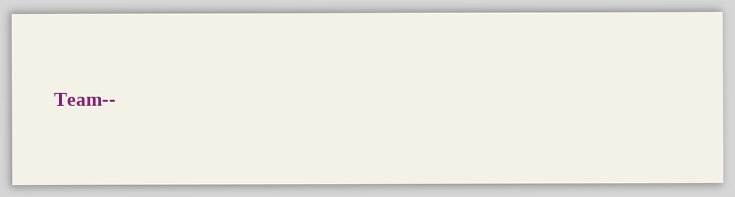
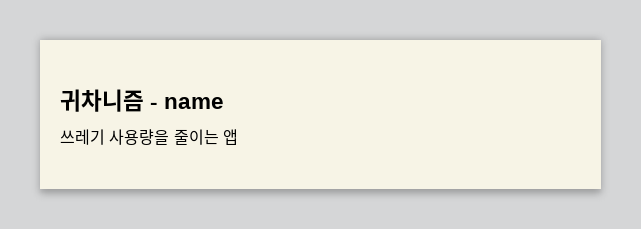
- Team--
+ 귀차니즘 - name
+ 쓰레기 사용량을 줄이는 앱

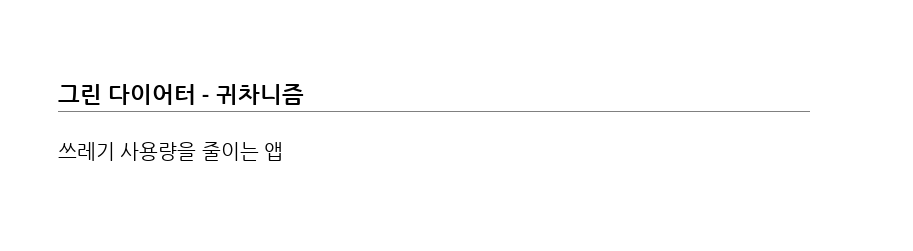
- 귀차니즘 - name
+ 그린 다이어터 - 귀차니즘

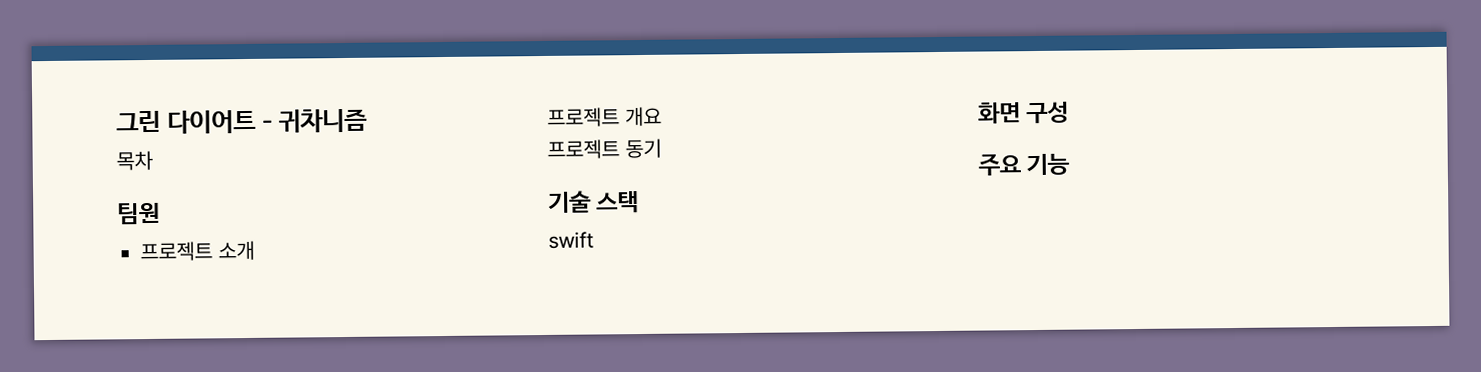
- 그린 다이어터 - 귀차니즘
+ 그린 다이어트 - 귀차니즘
- 쓰레기 사용량을 줄이는 앱
+ 목차
+ 팀원
+ 프로젝트 소개
+ 프로젝트 개요
+ 프로젝트 동기
+ 기술 스택
+ swift
+ 화면 구성
+ 주요 기능

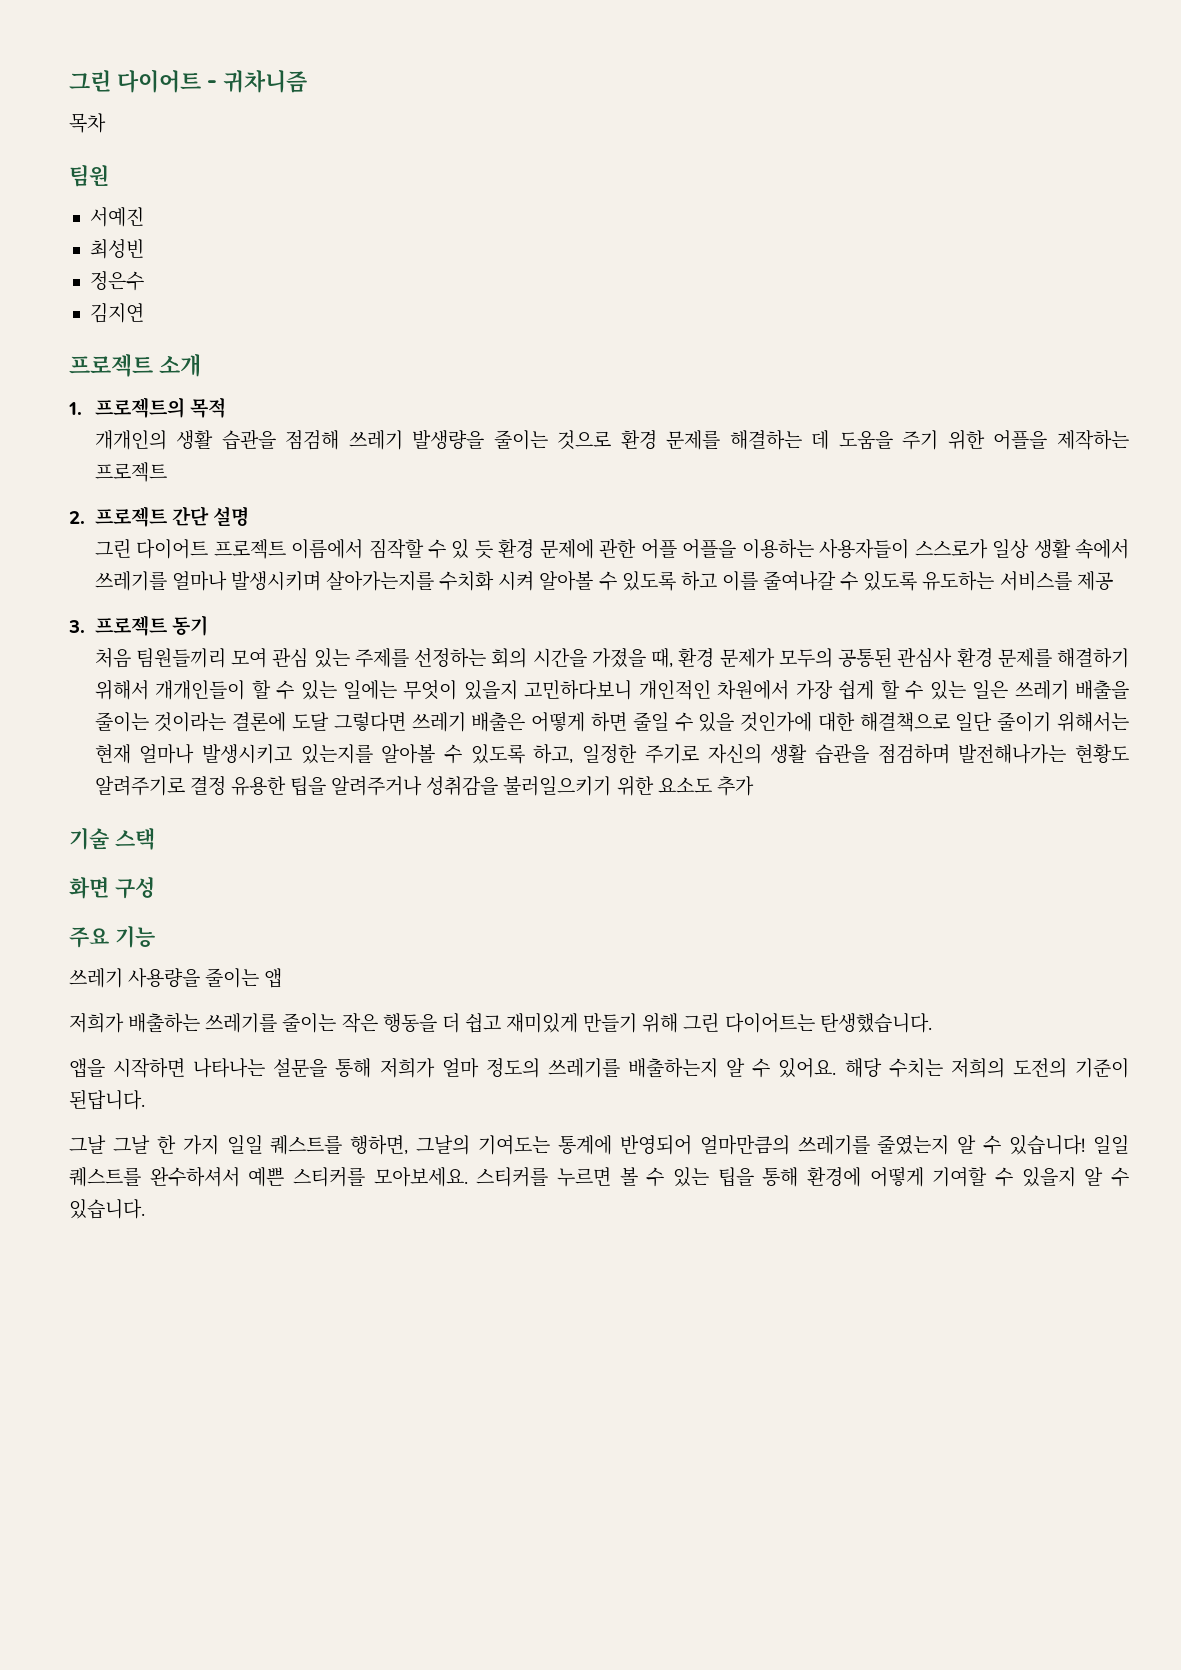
+ 서예진
+ 최성빈
+ 정은수
+ 김지연
  프로젝트 소개
- 프로젝트 개요
- 프로젝트 동기
+ 1. 프로젝트의 목적
+ 개개인의 생활 습관을 점검해 쓰레기 발생량을 줄이는 것으로 환경 문제를 해결하는 데 도움을 주기 위한 어플을 제작하는 프로젝트
+ 2. 프로젝트 간단 설명
+ 그린 다이어트 프로젝트 이름에서 짐작할 수 있 듯 환경 문제에 관한 어플 어플을 이용하는 사용자들이 스스로가 일상 생활 속에서 쓰레기를 얼마나 발생시키며 살아가는지를 수치화 시켜 알아볼 수 있도록 하고 이를 줄여나갈 수 있도록 유도하는 서비스를 제공
+ 3. 프로젝트 동기
+ 처음 팀원들끼리 모여 관심 있는 주제를 선정하는 회의 시간을 가졌을 때, 환경 문제가 모두의 공통된 관심사 환경 문제를 해결하기 위해서 개개인들이 할 수 있는 일에는 무엇이 있을지 고민하다보니 개인적인 차원에서 가장 쉽게 할 수 있는 일은 쓰레기 배출을 줄이는 것이라는 결론에 도달 그렇다면 쓰레기 배출은 어떻게 하면 줄일 수 있을 것인가에 대한 해결책으로 일단 줄이기 위해서는 현재 얼마나 발생시키고 있는지를 알아볼 수 있도록 하고, 일정한 주기로 자신의 생활 습관을 점검하며 발전해나가는 현황도 알려주기로 결정 유용한 팁을 알려주거나 성취감을 불러일으키기 위한 요소도 추가
- swift
+ 쓰레기 사용량을 줄이는 앱
+ 저희가 배출하는 쓰레기를 줄이는 작은 행동을 더 쉽고 재미있게 만들기 위해 그린 다이어트는 탄생했습니다.
+ 앱을 시작하면 나타나는 설문을 통해 저희가 얼마 정도의 쓰레기를 배출하는지 알 수 있어요. 해당 수치는 저희의 도전의 기준이 된답니다.
+ 그날 그날 한 가지 일일 퀘스트를 행하면, 그날의 기여도는 통계에 반영되어 얼마만큼의 쓰레기를 줄였는지 알 수 있습니다! 일일 퀘스트를 완수하셔서 예쁜 스티커를 모아보세요. 스티커를 누르면 볼 수 있는 팁을 통해 환경에 어떻게 기여할 수 있을지 알 수 있습니다.

